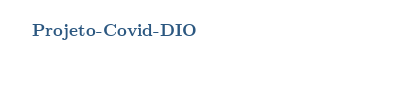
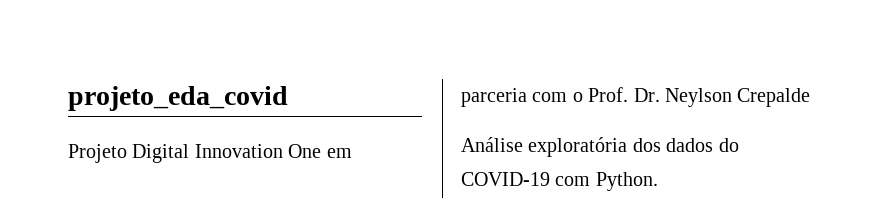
- Projeto-Covid-DIO
+ projeto_eda_covid
+ Projeto Digital Innovation One em parceria com o Prof. Dr. Neylson Crepalde
+ Análise exploratória dos dados do COVID-19 com Python.

